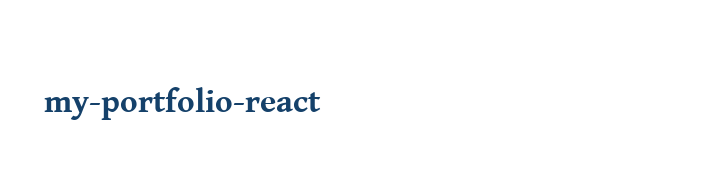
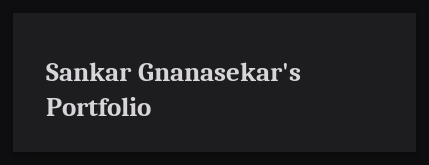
- my-portfolio-react
+ Sankar Gnanasekar's Portfolio

